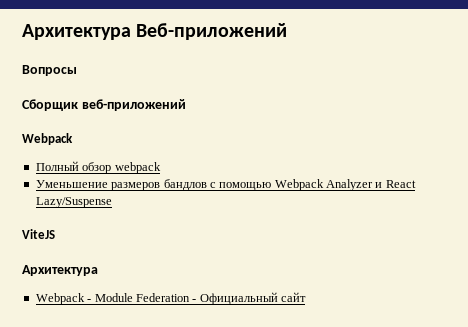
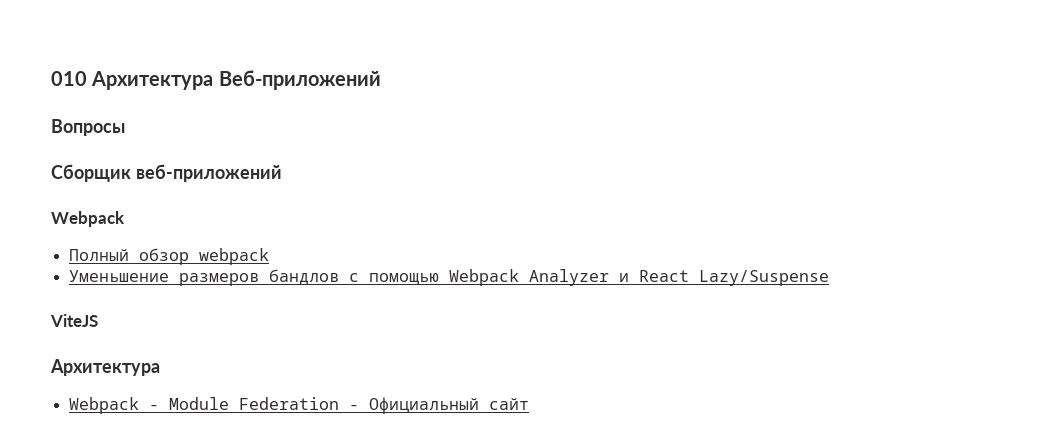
- Архитектура Веб-приложений
+ 010 Архитектура Веб-приложений

